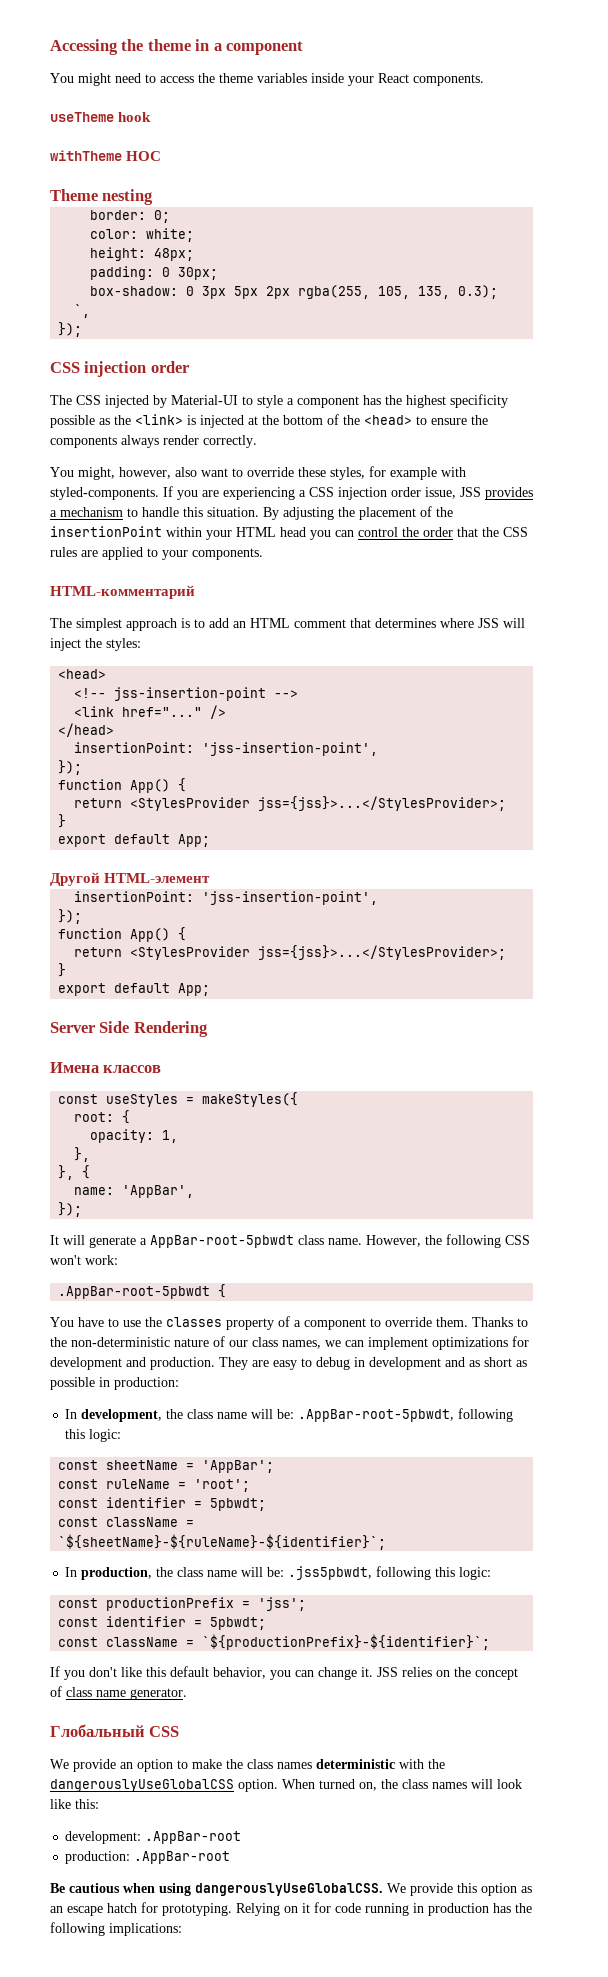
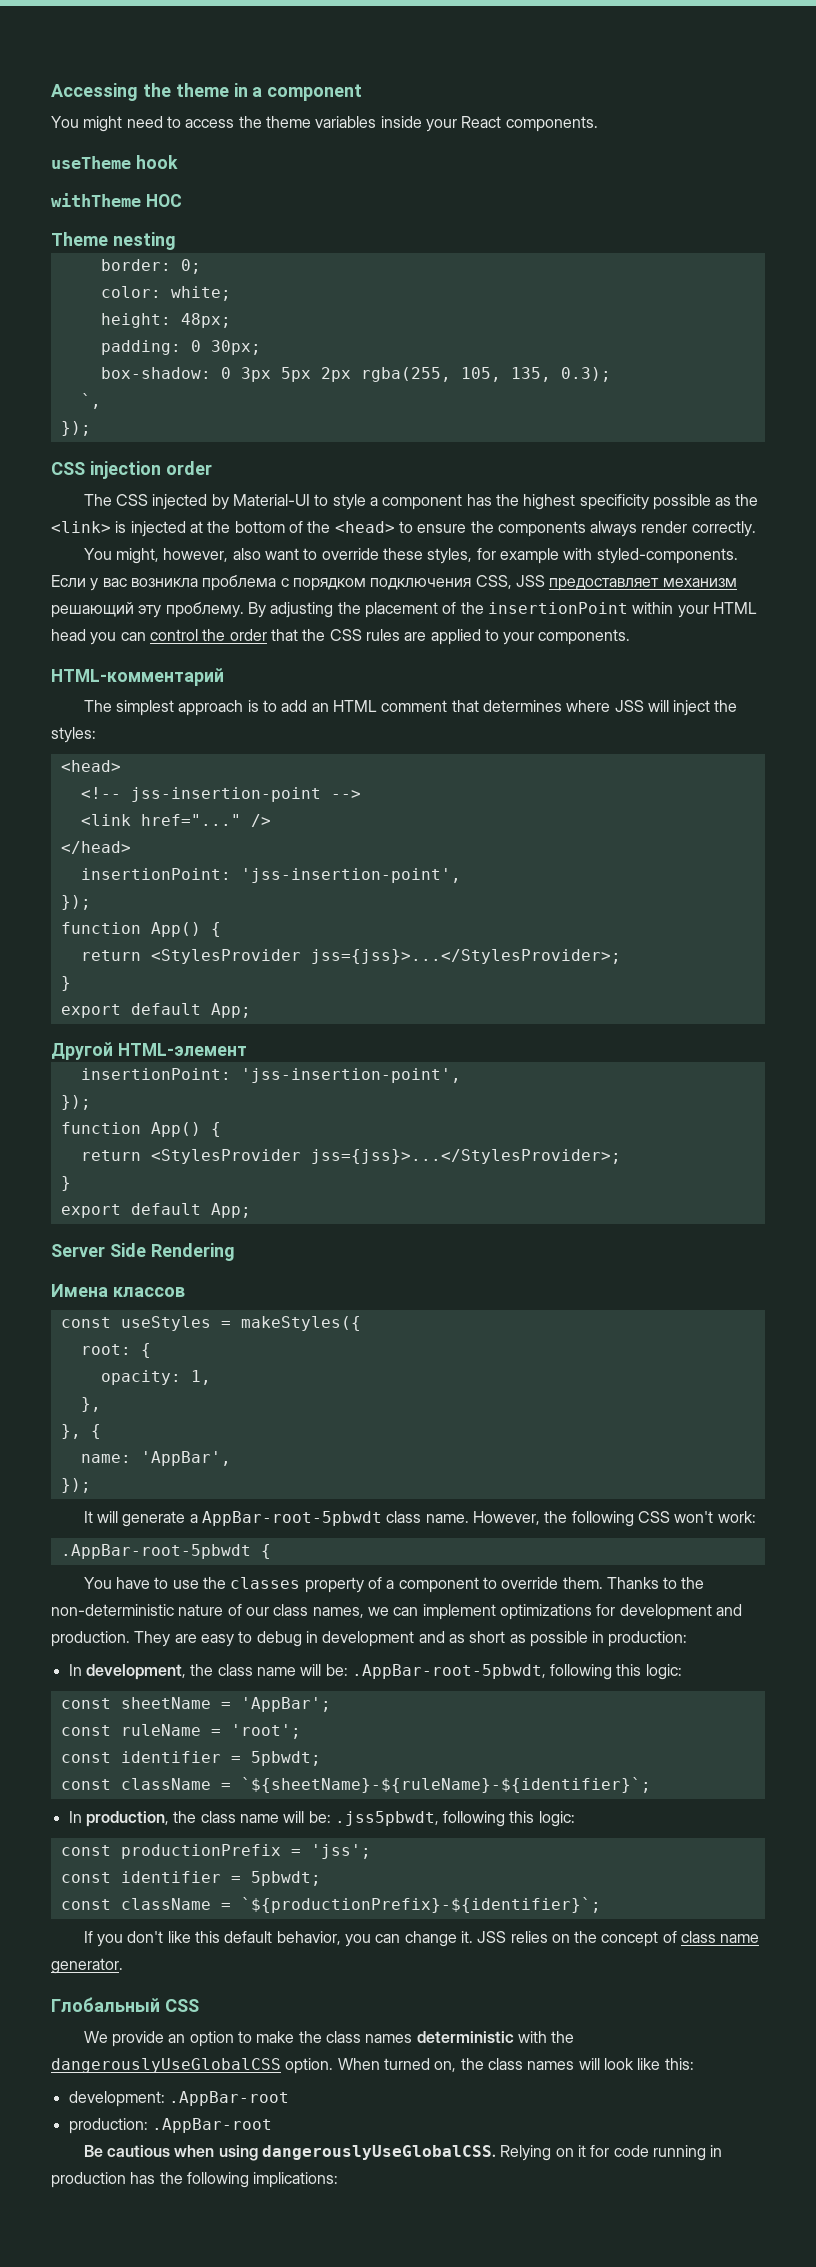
- If you are experiencing a CSS injection order issue, JSS provides a mechanism to handle this situation.
+ Если у вас возникла проблема с порядком подключения CSS, JSS предоставляет механизм решающий эту проблему.
- We provide this option as an escape hatch for prototyping.

